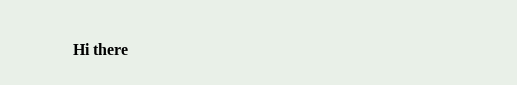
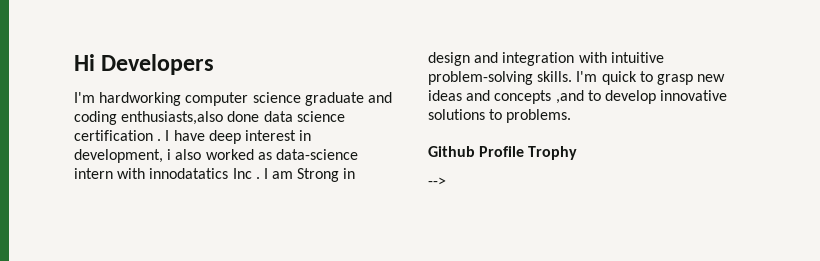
- Hi there
+ Hi Developers
+ I'm hardworking computer science graduate and coding enthusiasts,also done data science certification . I have deep interest in development, i also worked as data-science intern with innodatatics Inc . I am Strong in design and integration with intuitive problem-solving skills. I'm quick to grasp new ideas and concepts ,and to develop innovative solutions to problems.
+ Github Profile Trophy
+ -->

